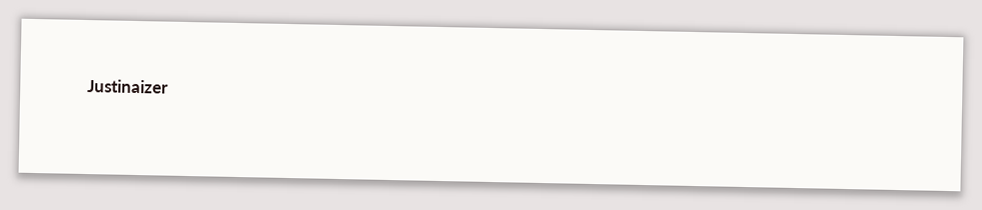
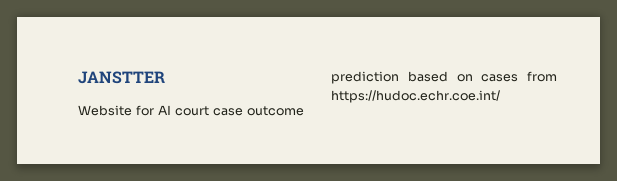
- Justinaizer
+ JANSTTER
+ Website for AI court case outcome prediction based on cases from https://hudoc.echr.coe.int/

